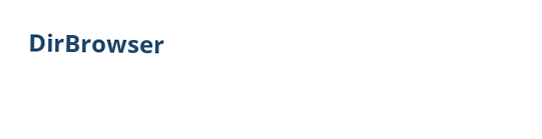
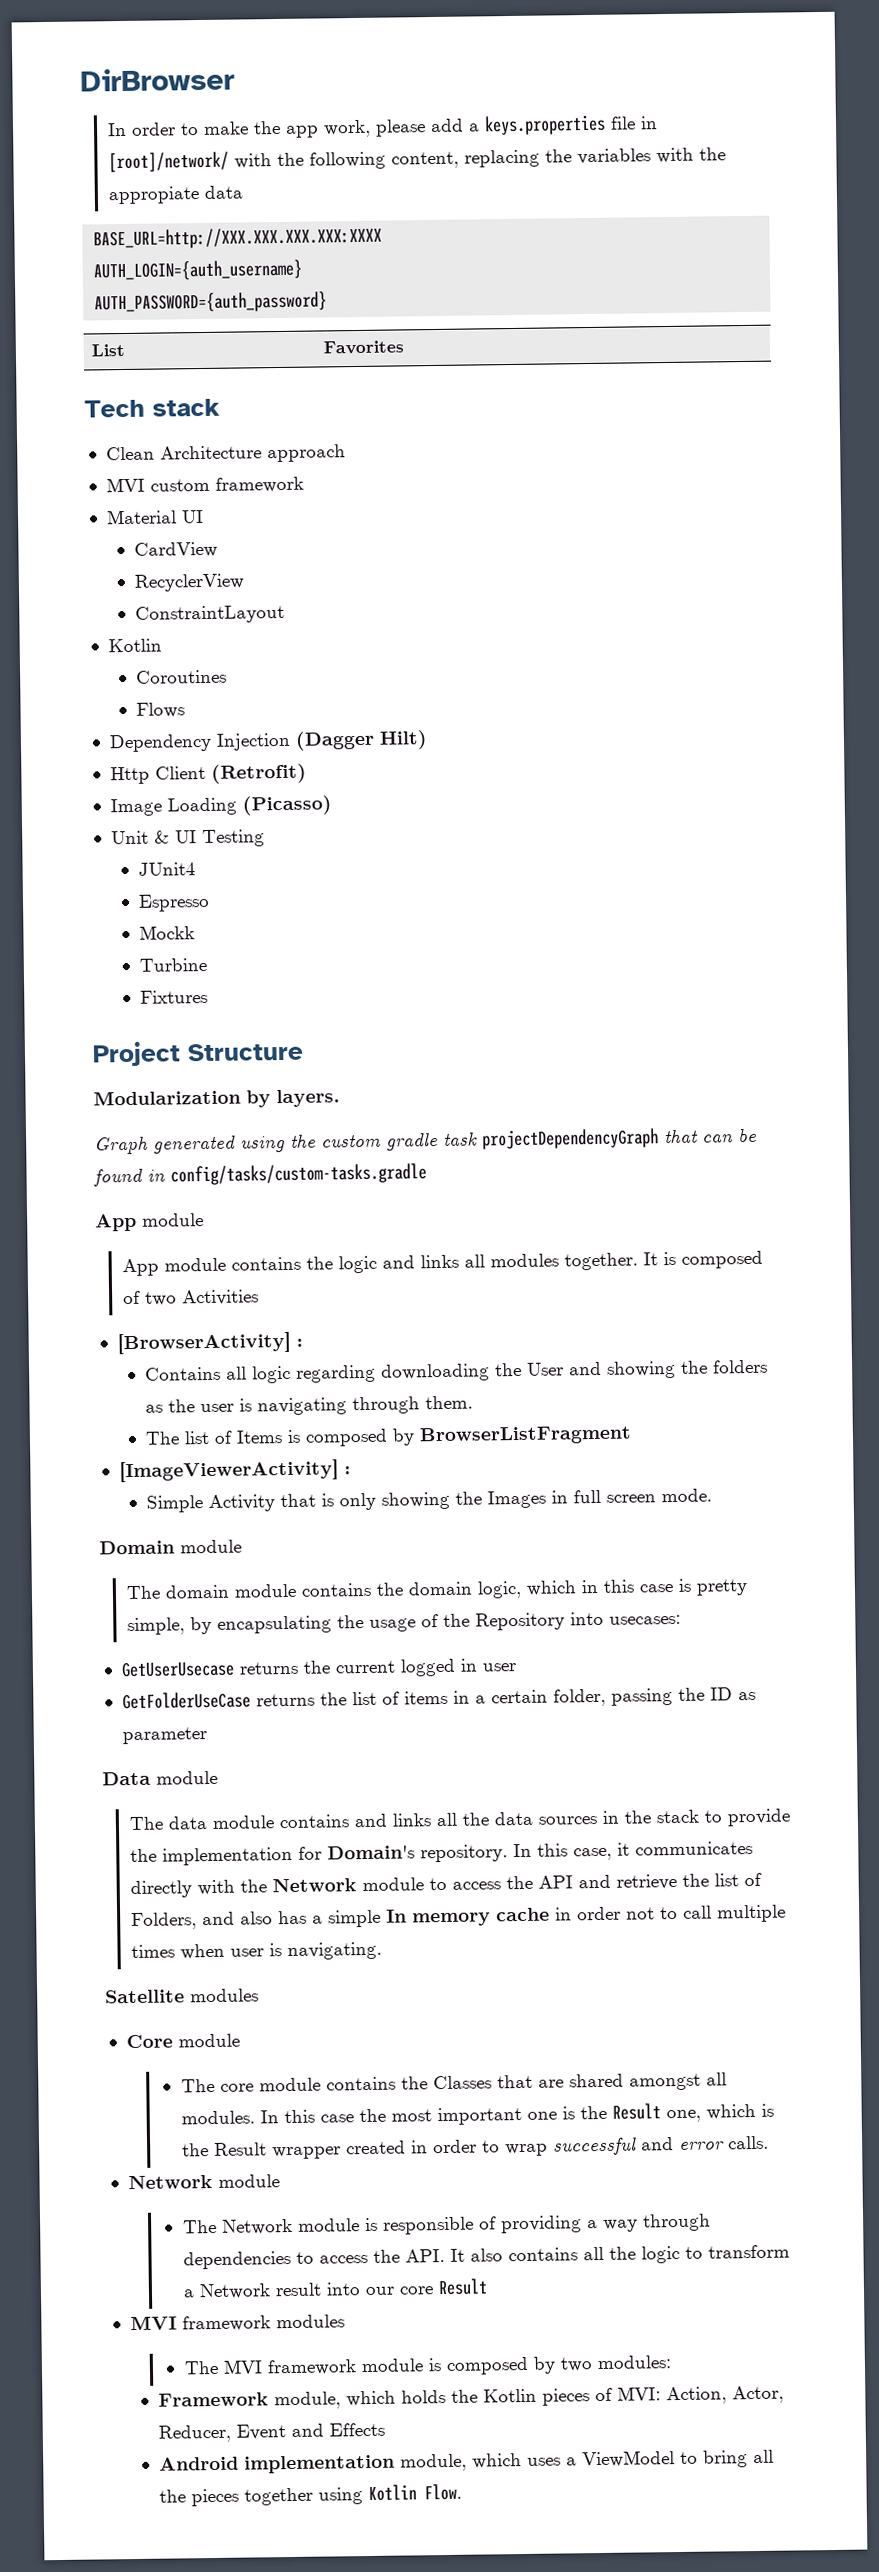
+ In order to make the app work, please add a keys.properties file in [root]/network/ with the following content, replacing the variables with the appropiate data
+ BASE_URL=http://XXX.XXX.XXX.XXX:XXXX
+ AUTH_LOGIN={auth_username}
+ AUTH_PASSWORD={auth_password}
+ List | Favorites
+ Tech stack
+ Clean Architecture approach
+ MVI custom framework
+ Material UI
+ CardView
+ RecyclerView
+ ConstraintLayout
+ Kotlin
+ Coroutines
+ Flows
+ Dependency Injection (Dagger Hilt)
+ Http Client (Retrofit)
+ Image Loading (Picasso)
+ Unit & UI Testing
+ JUnit4
+ Espresso
+ Mockk
+ Turbine
+ Fixtures
+ Project Structure
+ Modularization by layers.
+ Graph generated using the custom gradle task projectDependencyGraph that can be found in config/tasks/custom-tasks.gradle
+ App module
+ App module contains the logic and links all modules together. It is composed of two Activities
+ [BrowserActivity] :
+ Contains all logic regarding downloading the User and showing the folders as the user is navigating through them.
+ The list of Items is composed by BrowserListFragment
+ [ImageViewerActivity] :
+ Simple Activity that is only showing the Images in full screen mode.
+ Domain module
+ The domain module contains the domain logic, which in this case is pretty simple, by encapsulating the usage of the Repository into usecases:
+ GetUserUsecase returns the current logged in user
+ GetFolderUseCase returns the list of items in a certain folder, passing the ID as parameter
+ Data module
+ The data module contains and links all the data sources in the stack to provide the implementation for Domain's repository. In this case, it communicates directly with the Network module to access the API and retrieve the list of Folders, and also has a simple In memory cache in order not to call multiple times when user is navigating.
+ Satellite modules
+ Core module
+ The core module contains the Classes that are shared amongst all modules. In this case the most important one is the Result one, which is the Result wrapper created in order to wrap successful and error calls.
+ Network module
+ The Network module is responsible of providing a way through dependencies to access the API. It also contains all the logic to transform a Network result into our core Result
+ MVI framework modules
+ The MVI framework module is composed by two modules:
+ Framework module, which holds the Kotlin pieces of MVI: Action, Actor, Reducer, Event and Effects
+ Android implementation module, which uses a ViewModel to bring all the pieces together using Kotlin Flow.

